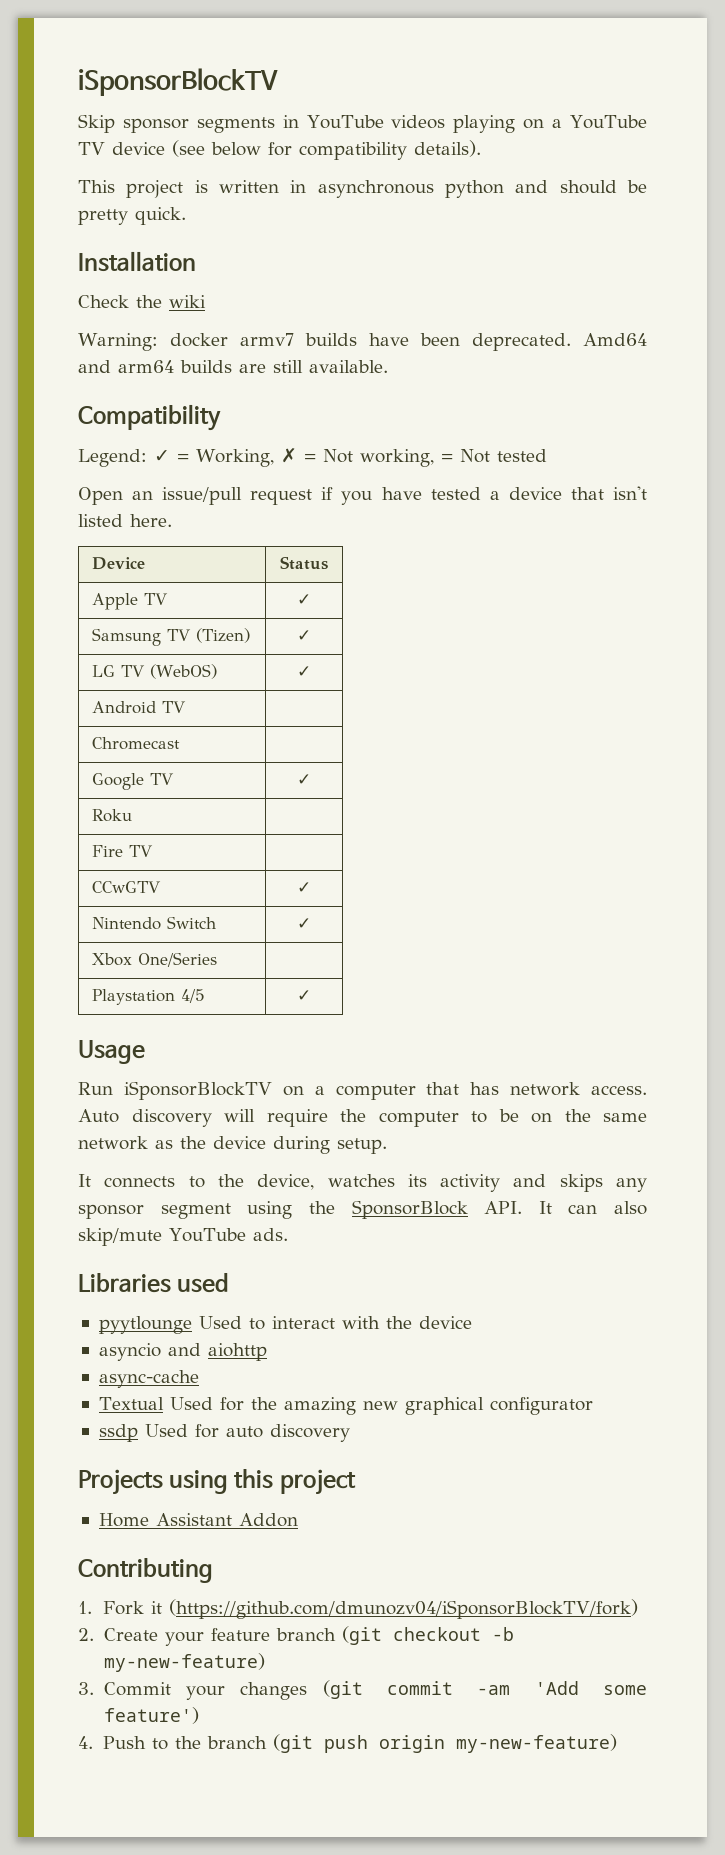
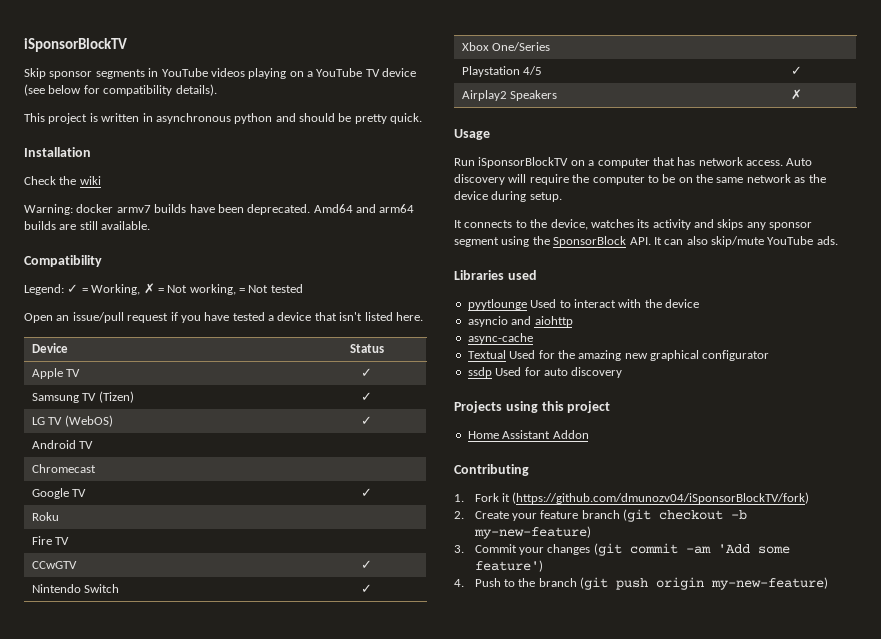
+ Airplay2 Speakers | ✗

